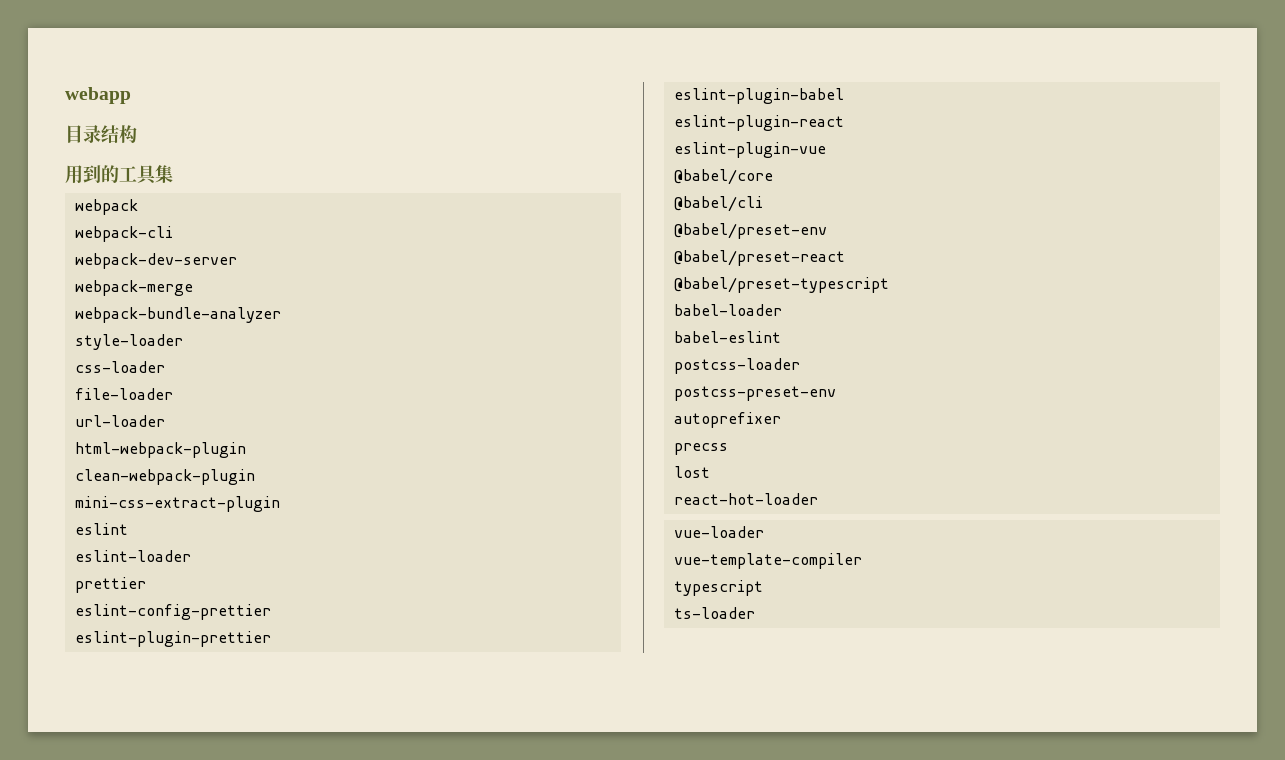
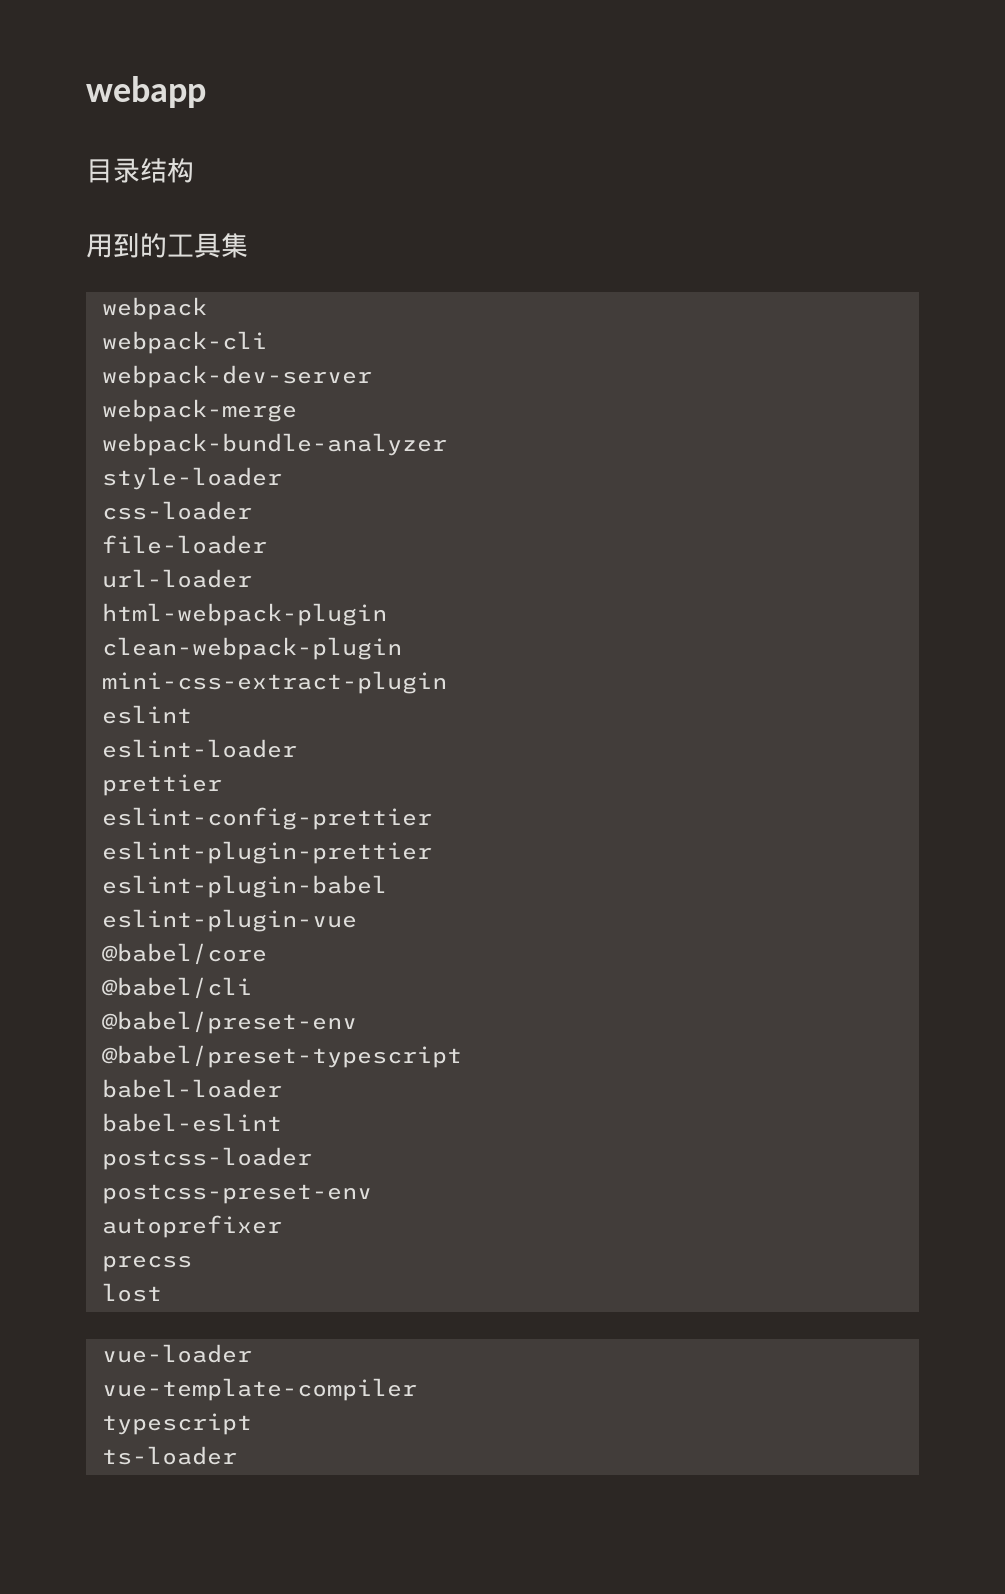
- eslint-plugin-react
- @babel/preset-react
- react-hot-loader

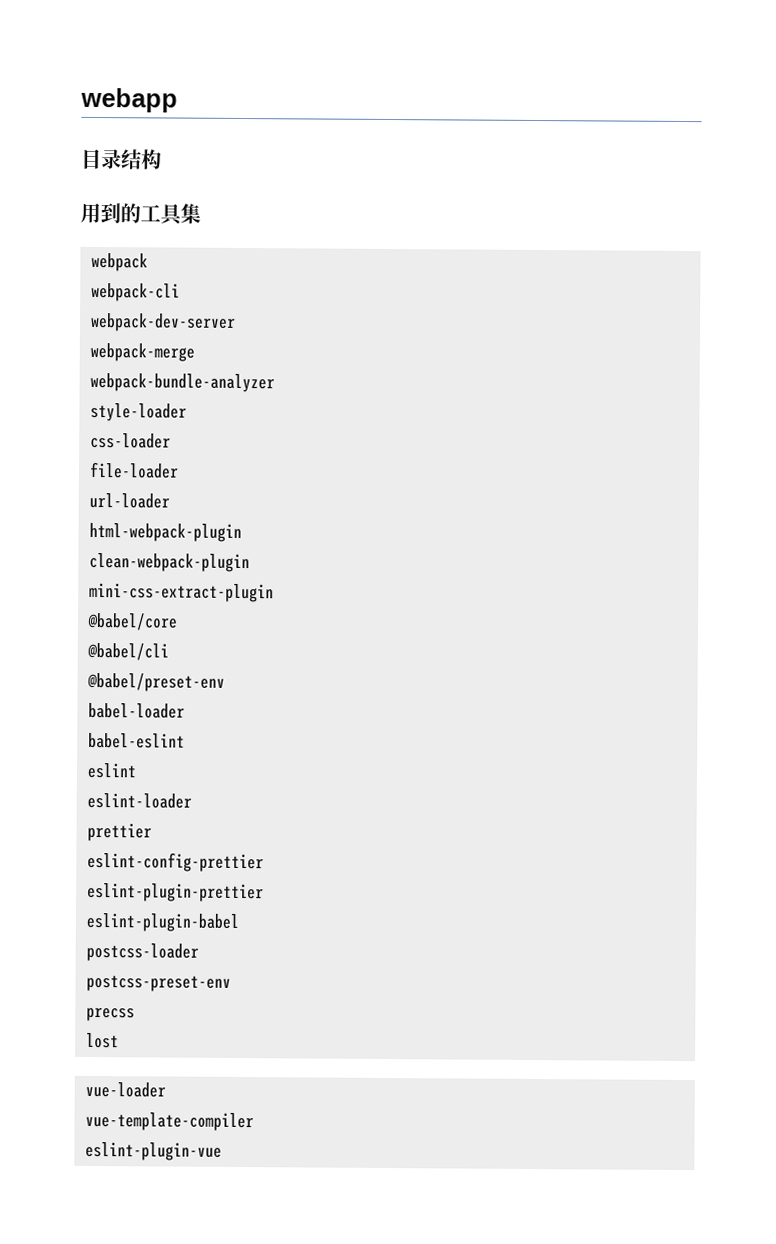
+ @babel/core
+ @babel/cli
+ @babel/preset-env
+ babel-loader
+ babel-eslint
- eslint-plugin-vue
- @babel/core
- @babel/cli
- @babel/preset-env
- @babel/preset-typescript
- babel-loader
- babel-eslint
- autoprefixer
- typescript
- ts-loader
+ eslint-plugin-vue

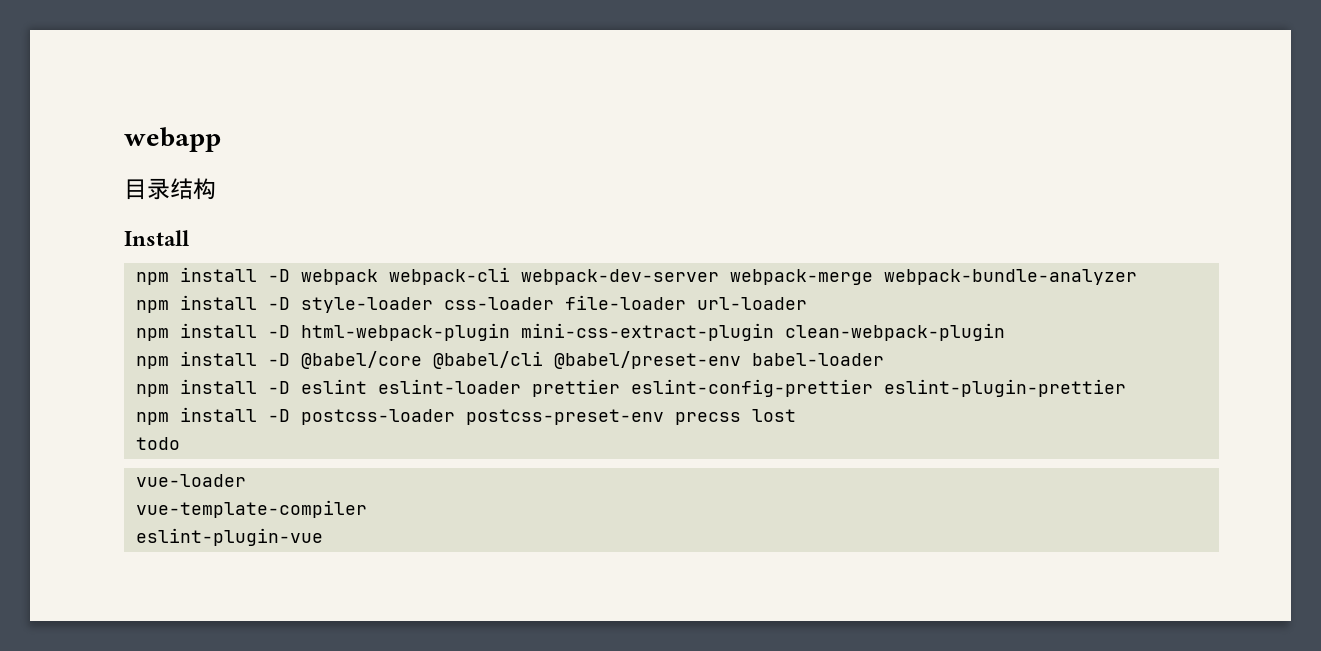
- 用到的工具集
- webpack
- webpack-cli
- webpack-dev-server
- webpack-merge
- webpack-bundle-analyzer
+ Install
+ npm install -D webpack webpack-cli webpack-dev-server webpack-merge webpack-bundle-analyzer
- style-loader
- css-loader
- file-loader
- url-loader
+ npm install -D style-loader css-loader file-loader url-loader
- html-webpack-plugin
- clean-webpack-plugin
+ npm install -D html-webpack-plugin mini-css-extract-plugin clean-webpack-plugin
- mini-css-extract-plugin
- @babel/core
- @babel/cli
- @babel/preset-env
- babel-loader
+ npm install -D @babel/core @babel/cli @babel/preset-env babel-loader
- babel-eslint
- eslint
- eslint-loader
- prettier
- eslint-config-prettier
- eslint-plugin-prettier
+ npm install -D eslint eslint-loader prettier eslint-config-prettier eslint-plugin-prettier
- eslint-plugin-babel
- postcss-loader
- postcss-preset-env
- precss
- lost
+ npm install -D postcss-loader postcss-preset-env precss lost
+ todo

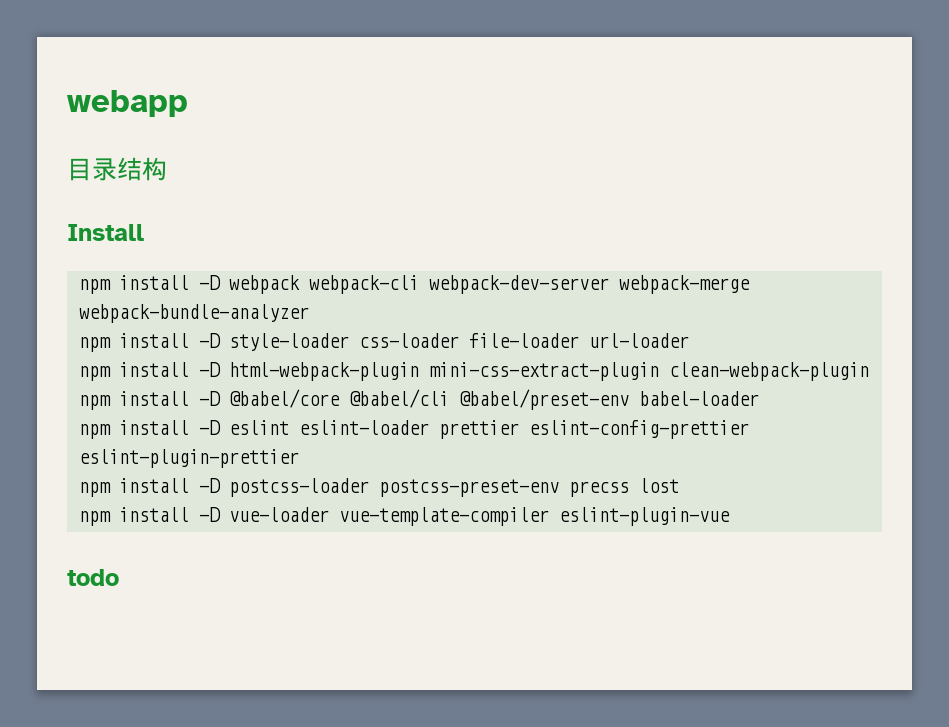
+ npm install -D vue-loader vue-template-compiler eslint-plugin-vue
  todo
- vue-loader
- vue-template-compiler
- eslint-plugin-vue

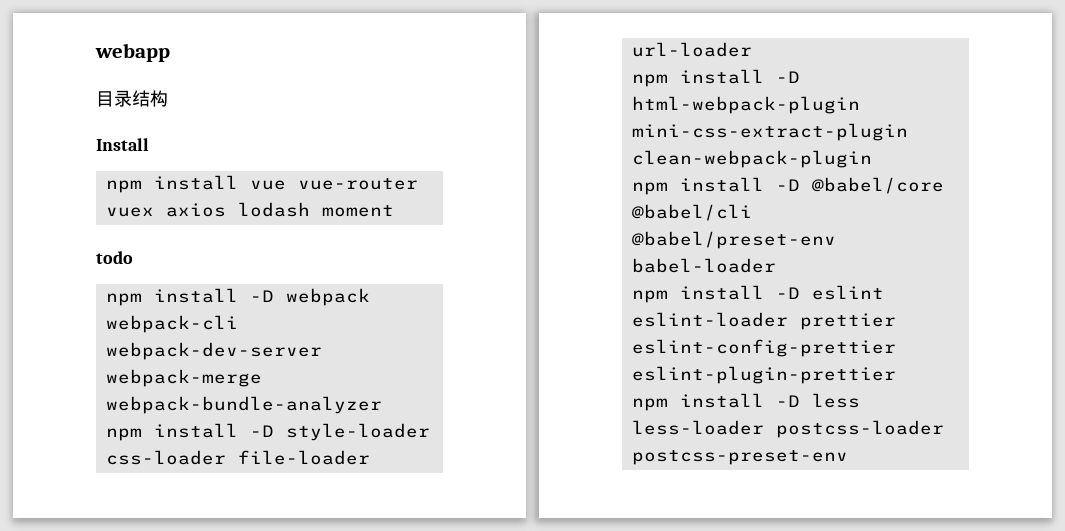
+ npm install vue vue-router vuex axios lodash moment
+ todo
- npm install -D postcss-loader postcss-preset-env precss lost
- npm install -D vue-loader vue-template-compiler eslint-plugin-vue
- todo
+ npm install -D less less-loader postcss-loader postcss-preset-env

